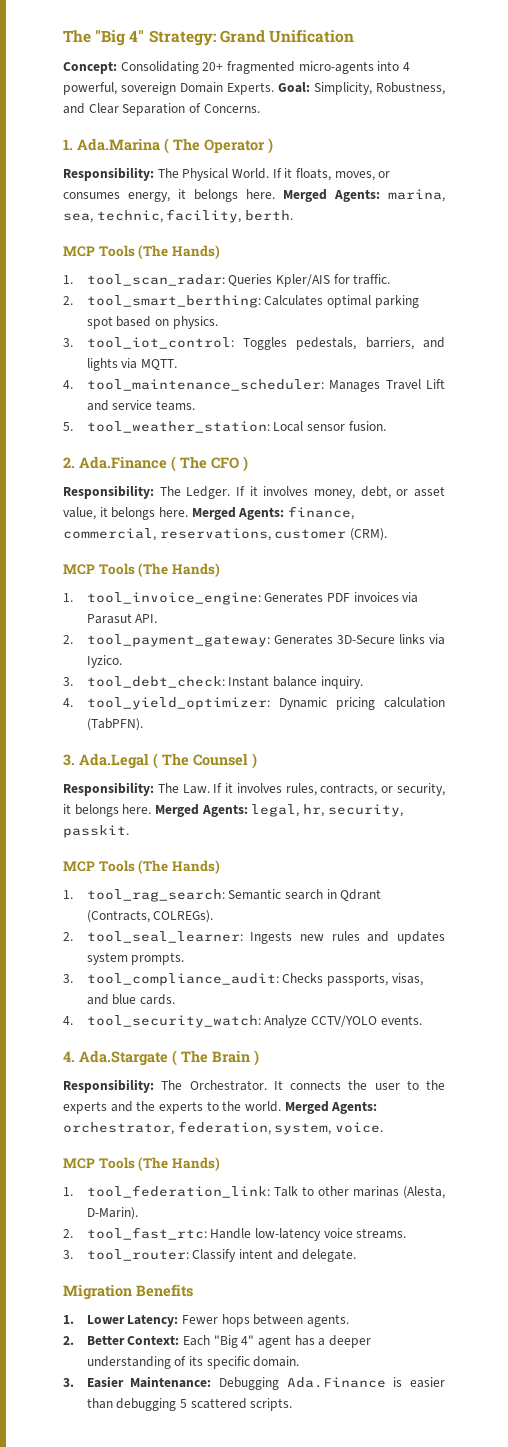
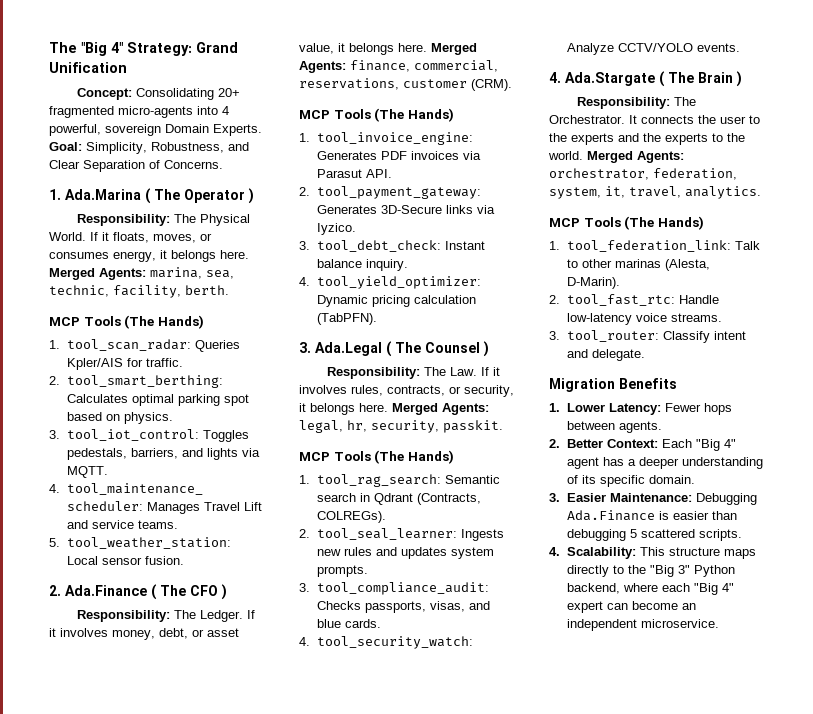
- Merged Agents: orchestrator, federation, system, voice.
+ Merged Agents: orchestrator, federation, system, it, travel, analytics.
+ 4. Scalability: This structure maps directly to the "Big 3" Python backend, where each "Big 4" expert can become an independent microservice.

